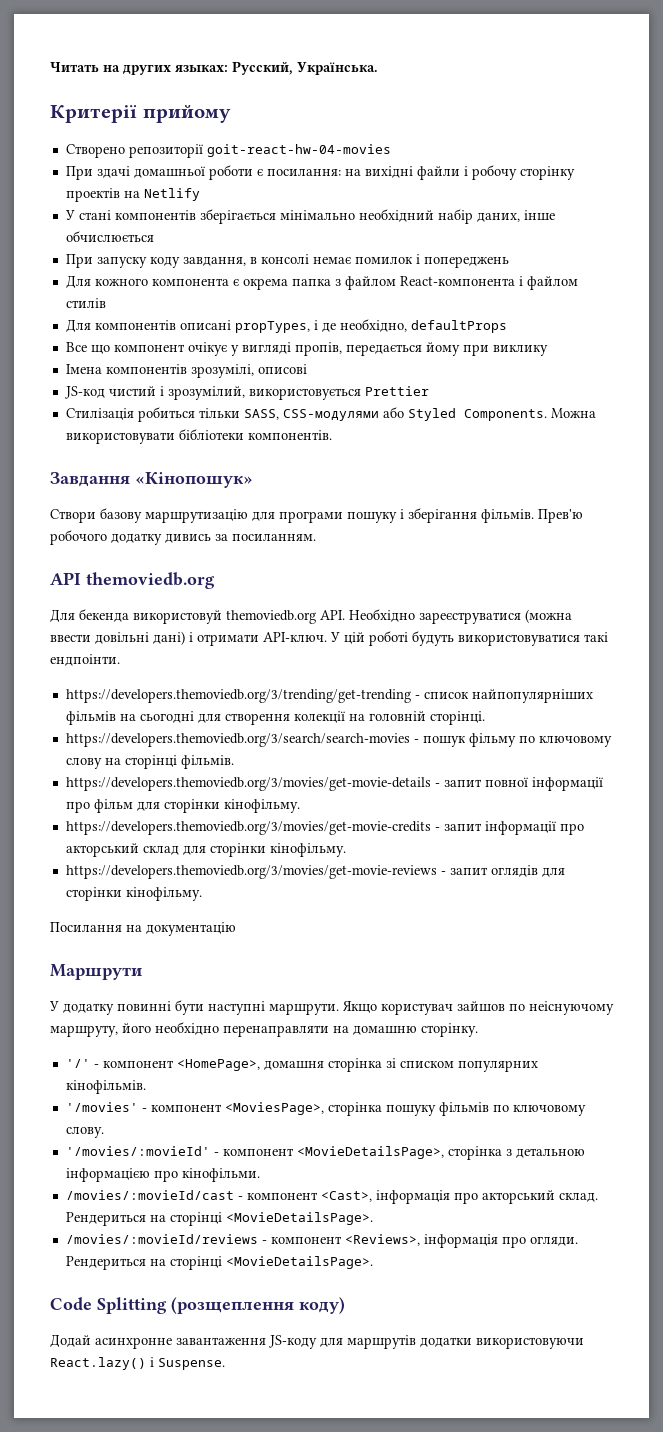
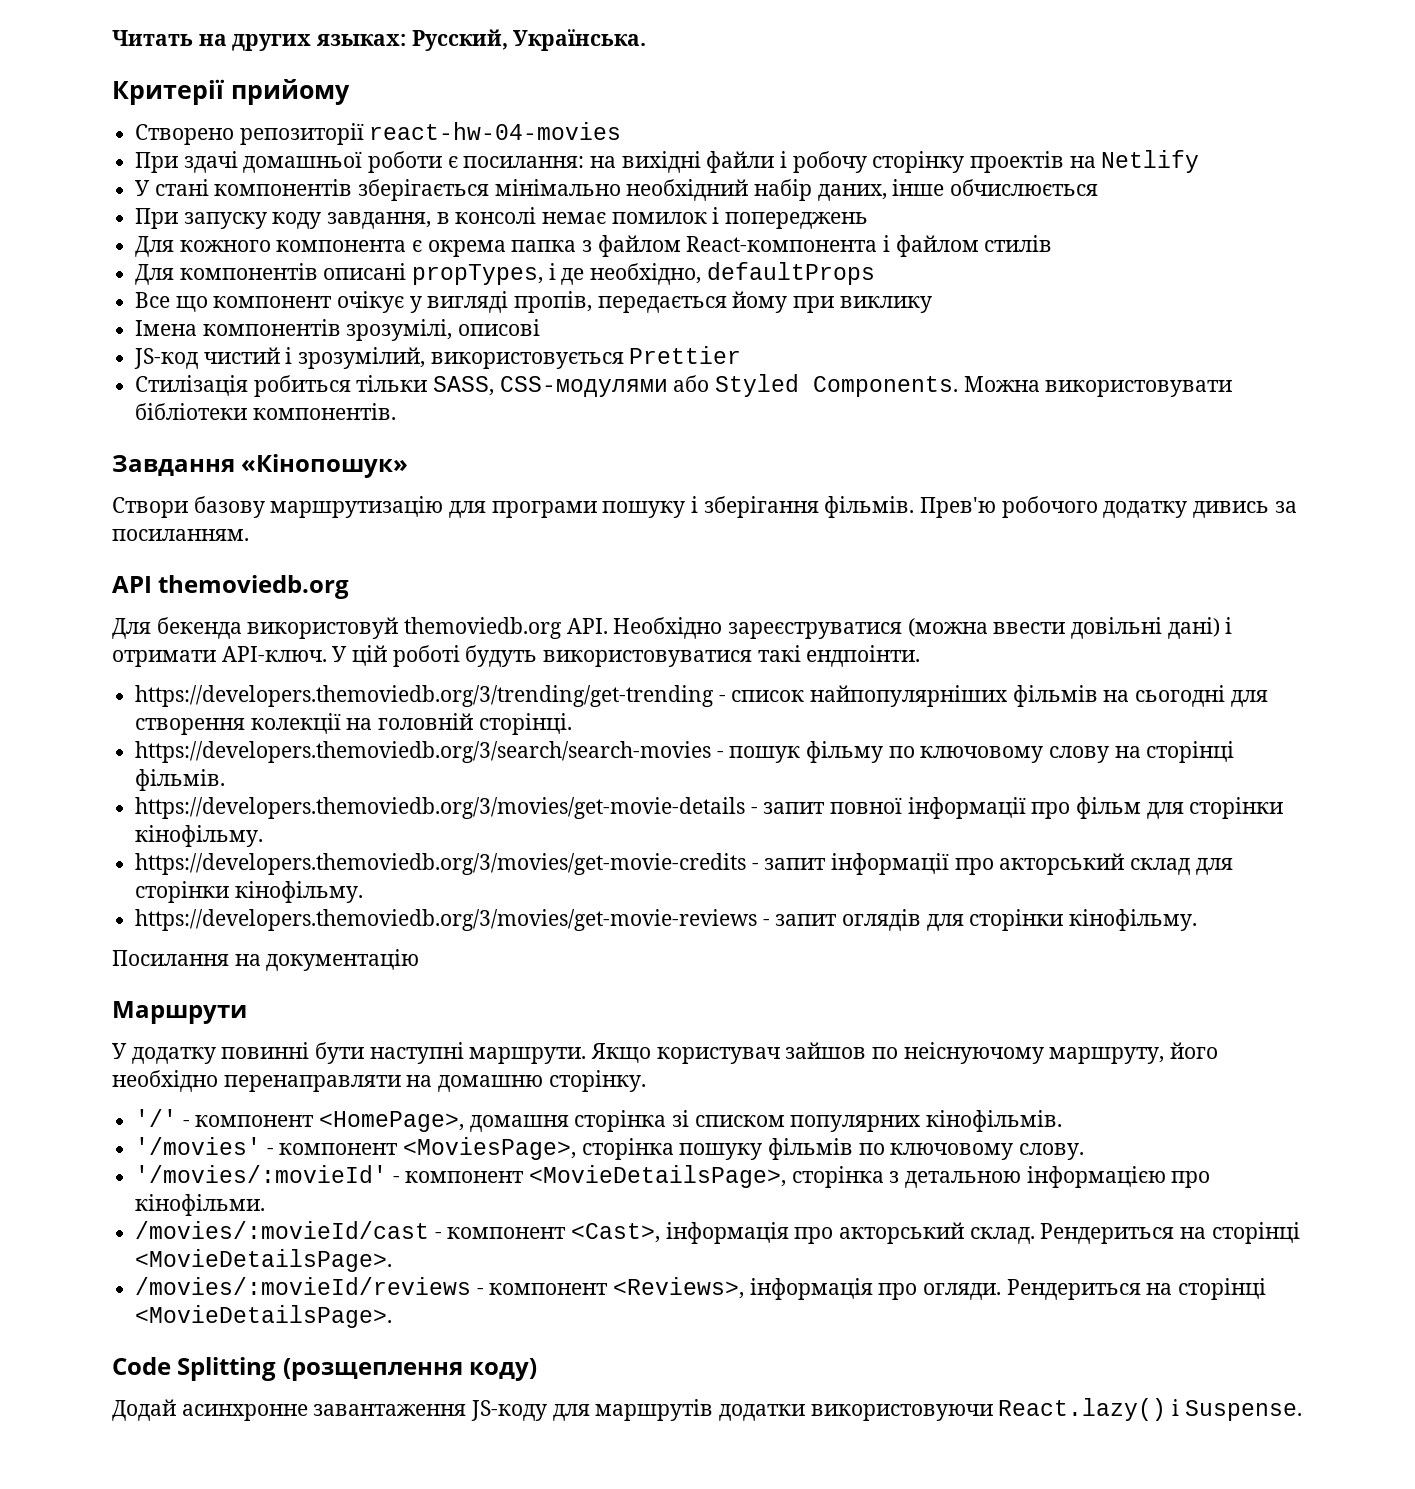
- Створено репозиторії goit-react-hw-04-movies
+ Створено репозиторії react-hw-04-movies

